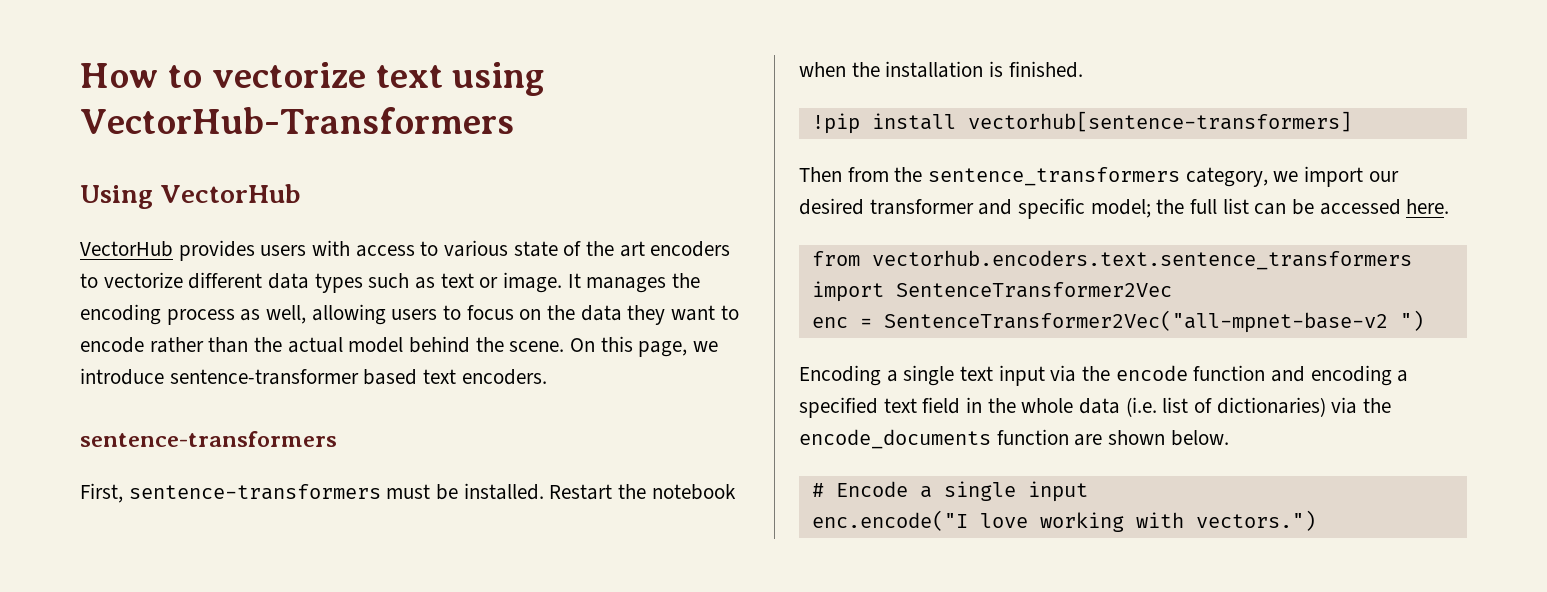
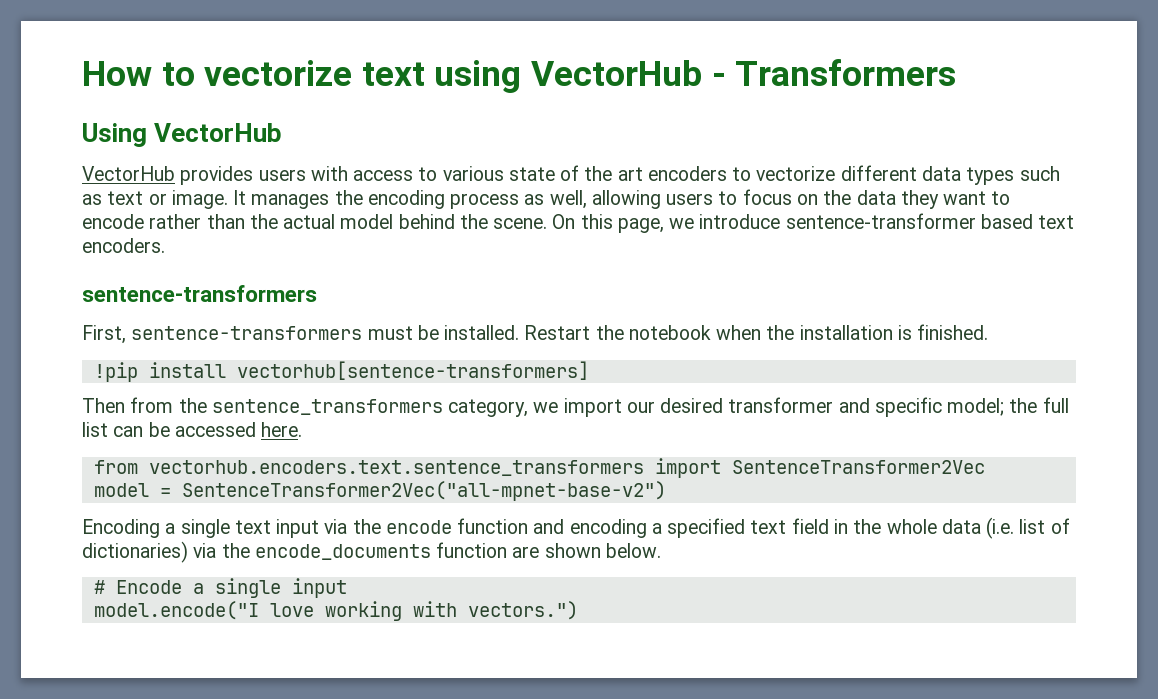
- How to vectorize text using VectorHub-Transformers
+ How to vectorize text using VectorHub - Transformers
- enc = SentenceTransformer2Vec("all-mpnet-base-v2 ")
+ model = SentenceTransformer2Vec("all-mpnet-base-v2")
- enc.encode("I love working with vectors.")
+ model.encode("I love working with vectors.")

